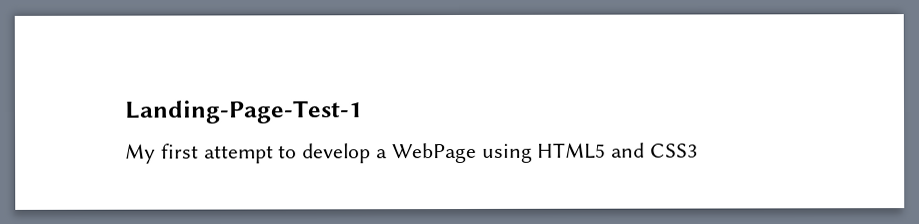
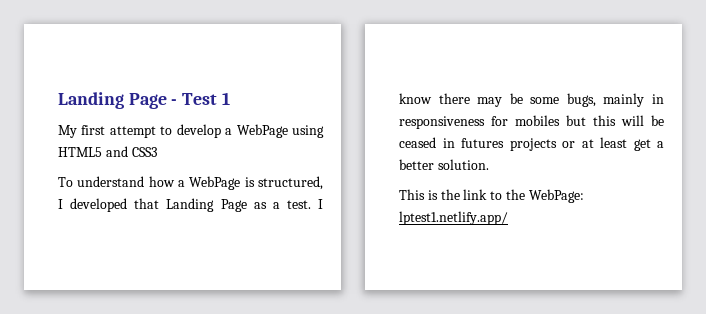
- Landing-Page-Test-1
+ Landing Page - Test 1
+ To understand how a WebPage is structured, I developed that Landing Page as a test. I know there may be some bugs, mainly in responsiveness for mobiles but this will be ceased in futures projects or at least get a better solution.
+ This is the link to the WebPage: lptest1.netlify.app/

